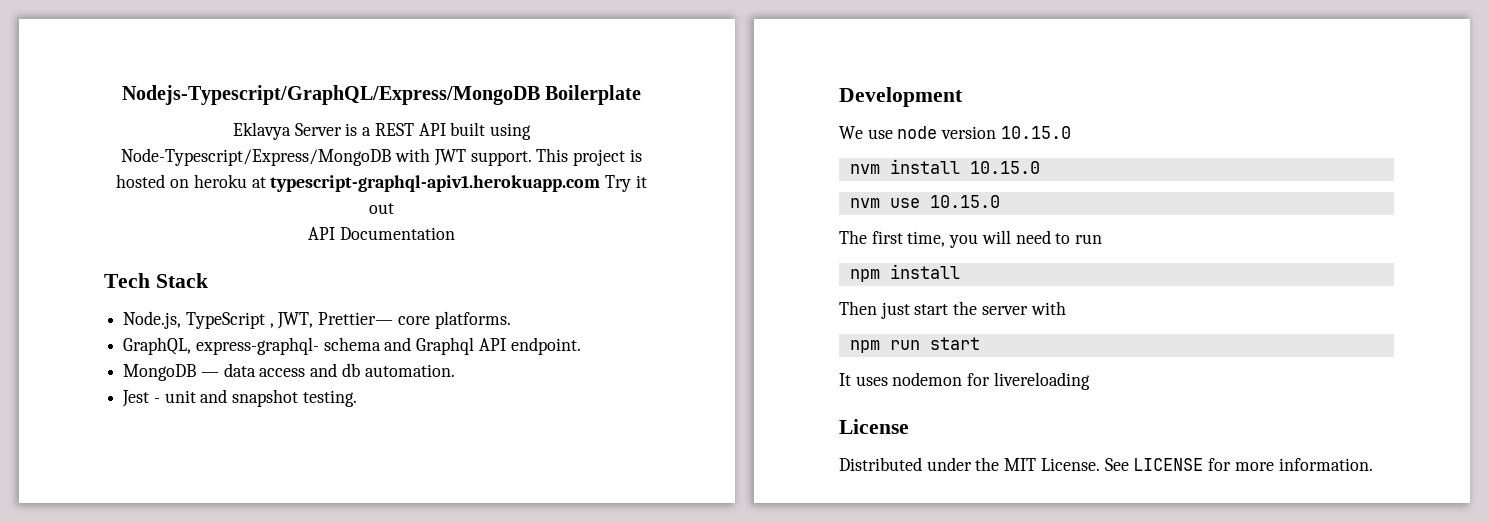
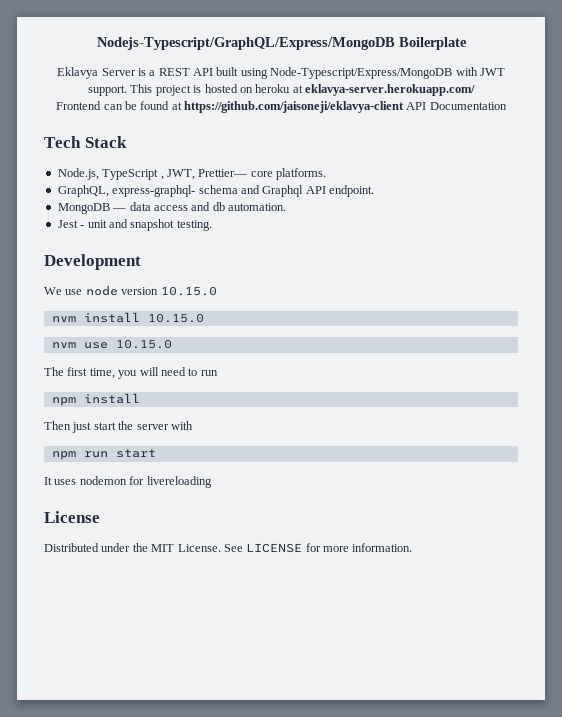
- This project is hosted on heroku at typescript-graphql-apiv1.herokuapp.com Try it out
- API Documentation
+ This project is hosted on heroku at eklavya-server.herokuapp.com/
+ Frontend can be found at https://github.com/jaisoneji/eklavya-client API Documentation

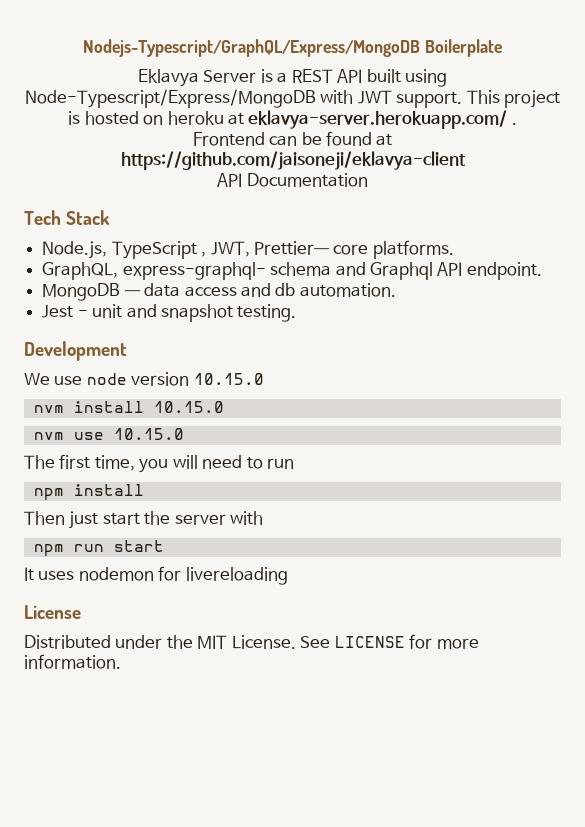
- This project is hosted on heroku at eklavya-server.herokuapp.com/
+ This project is hosted on heroku at eklavya-server.herokuapp.com/ .
- Frontend can be found at https://github.com/jaisoneji/eklavya-client API Documentation
+ Frontend can be found at https://github.com/jaisoneji/eklavya-client
+ API Documentation

